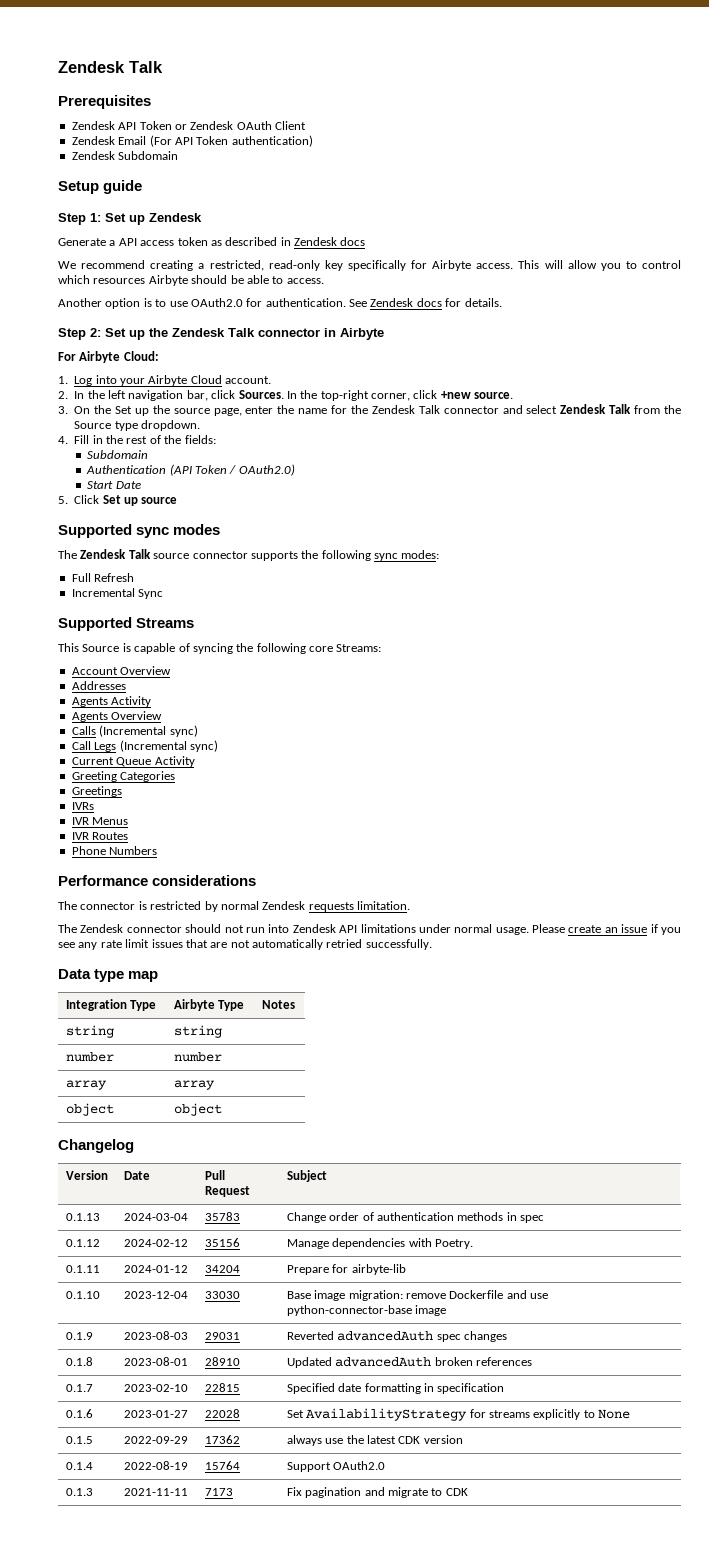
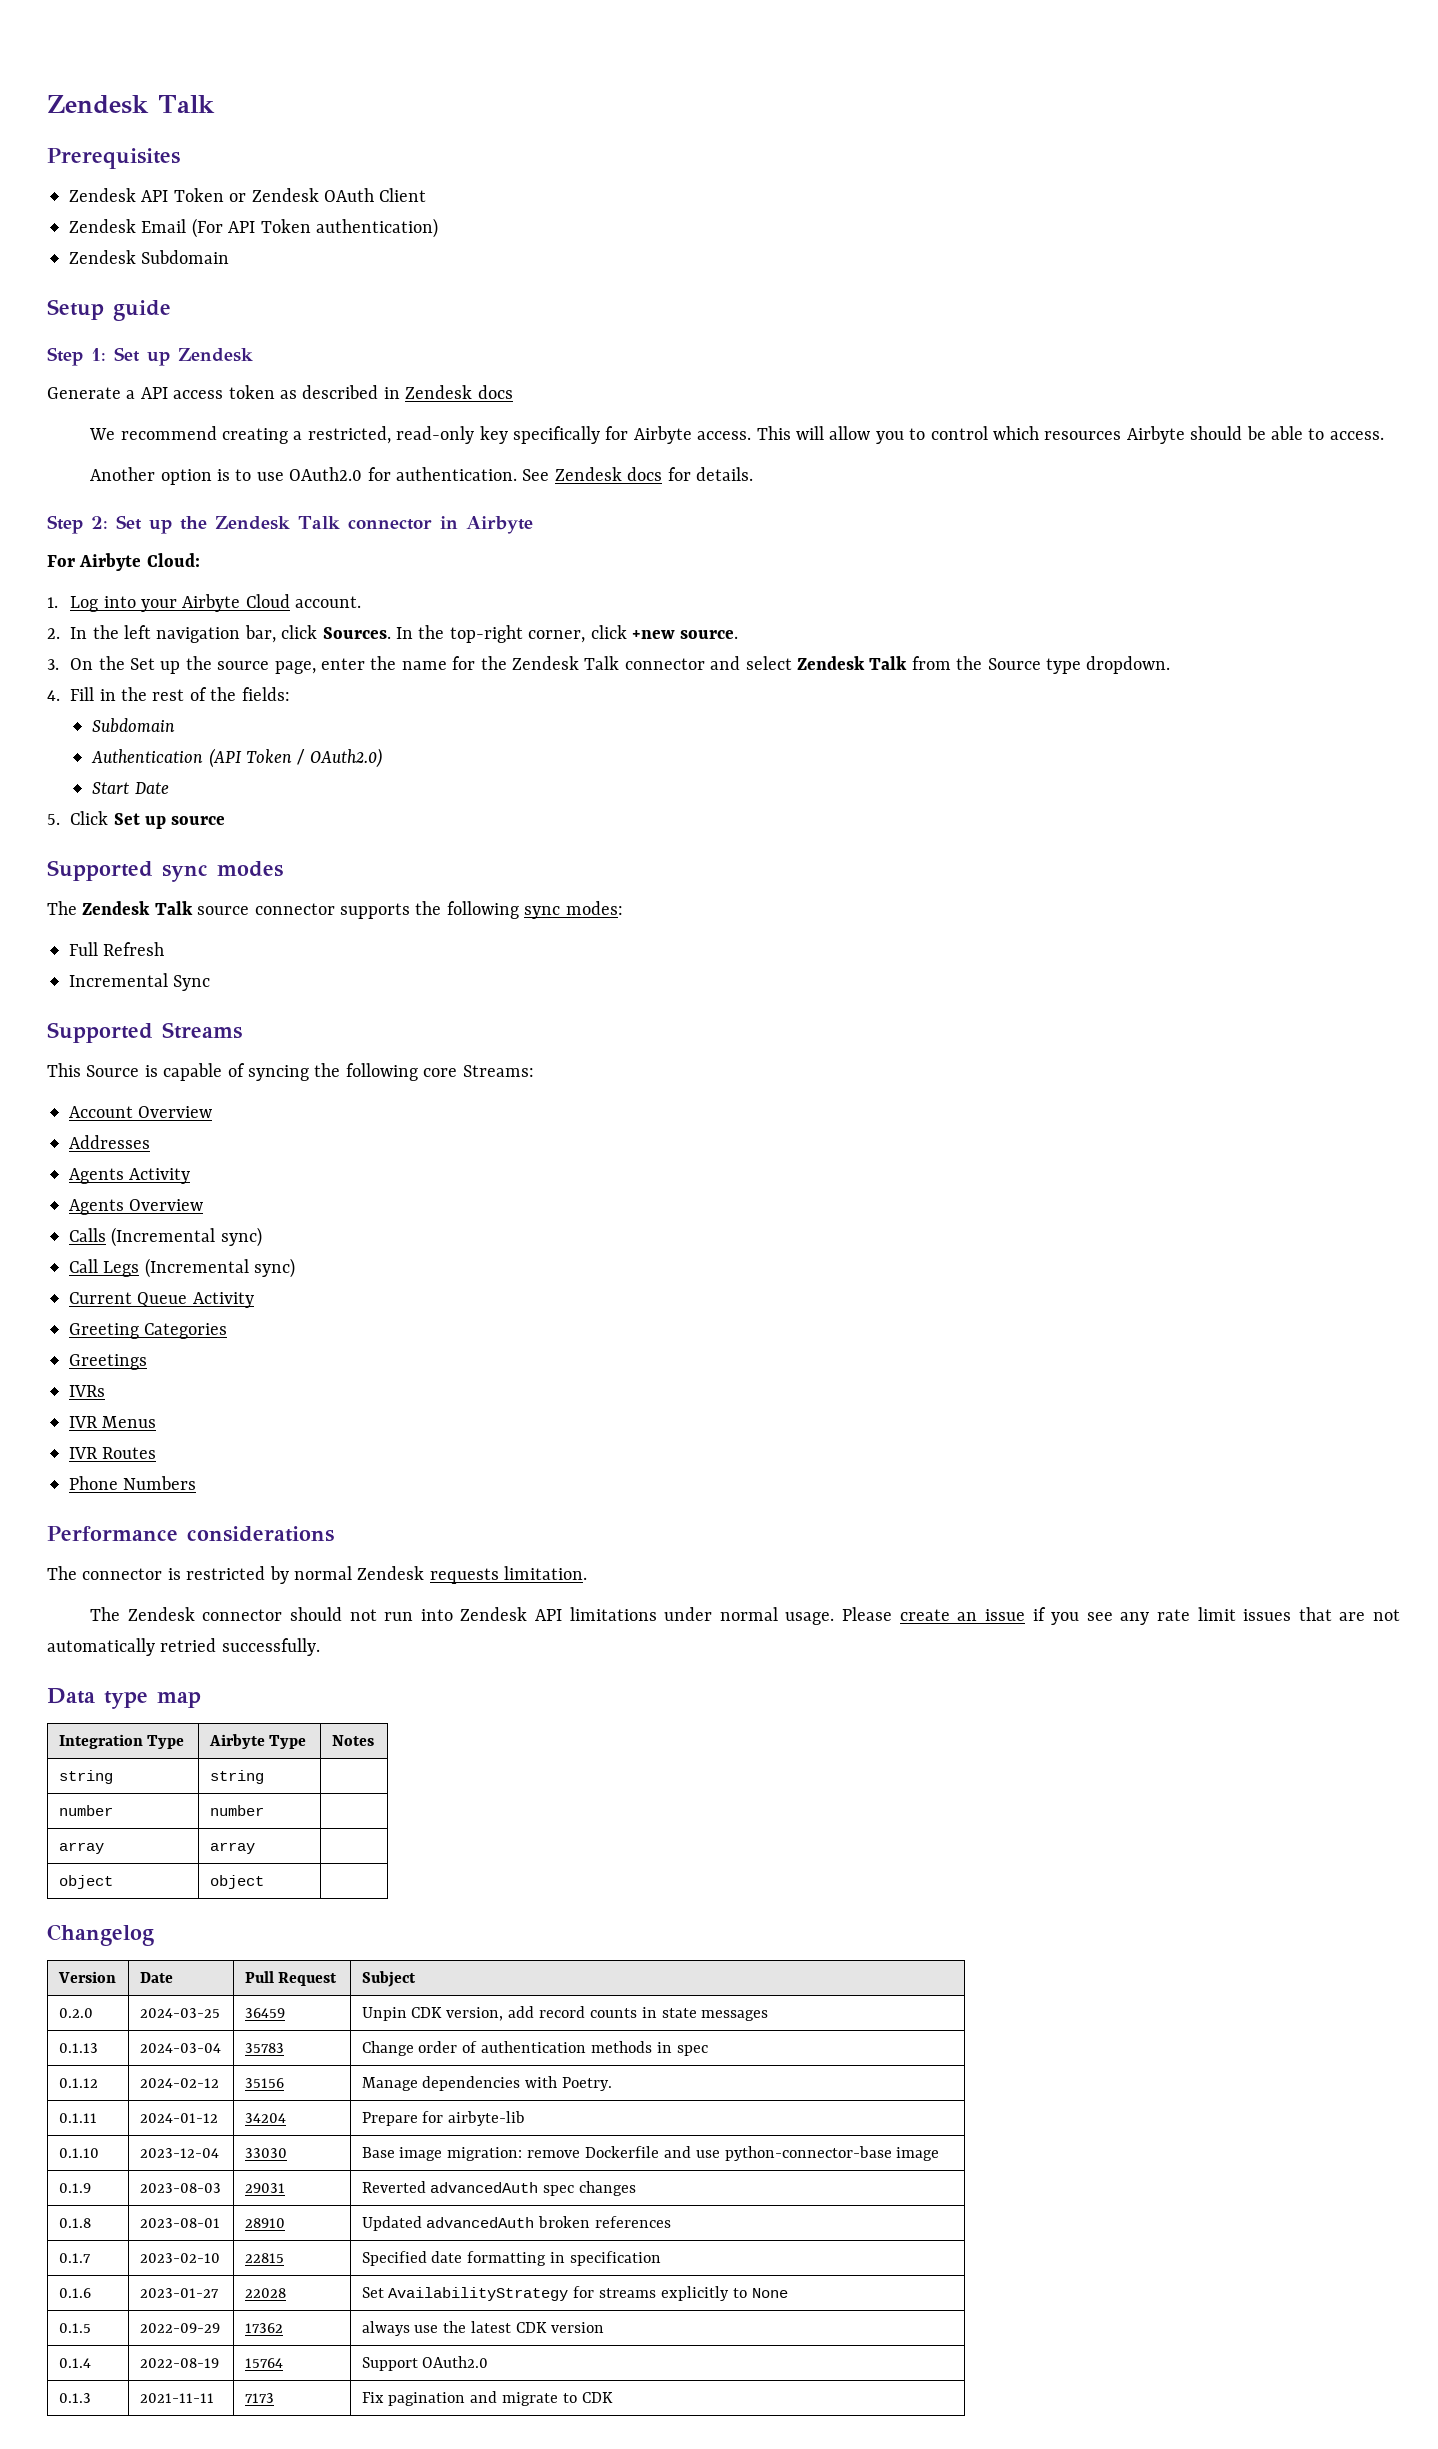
+ 0.2.0 | 2024-03-25 | 36459 | Unpin CDK version, add record counts in state messages

